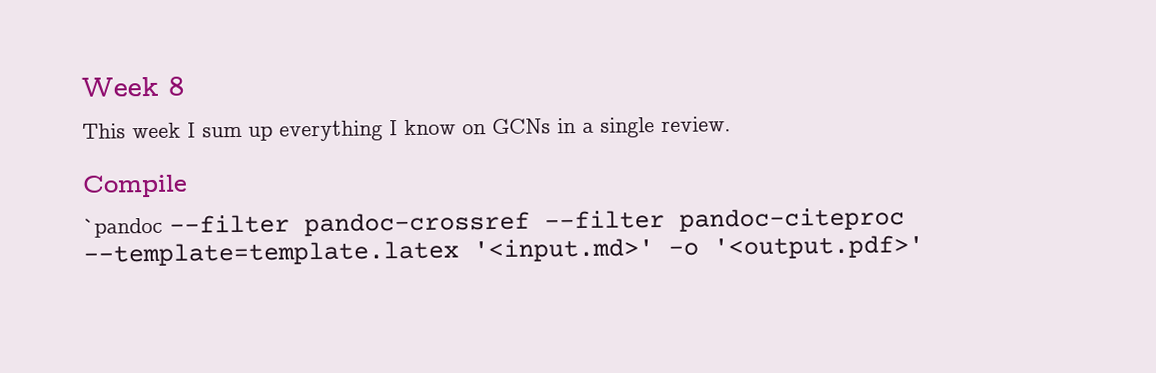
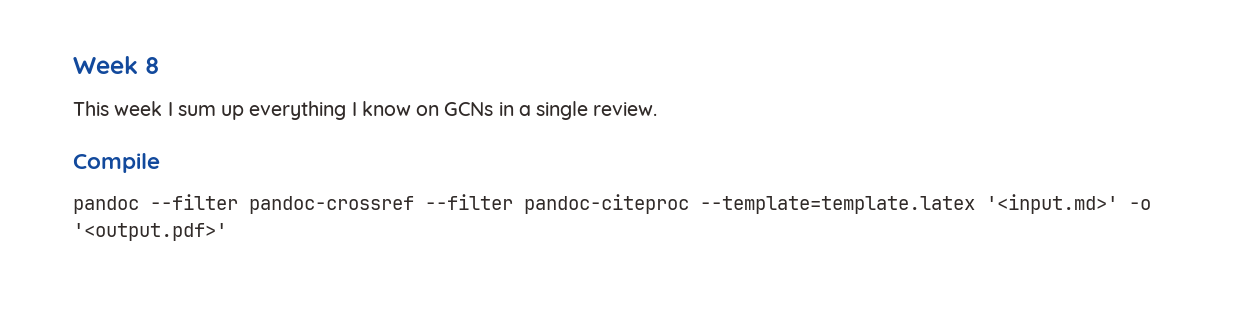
- `pandoc --filter pandoc-crossref --filter pandoc-citeproc --template=template.latex '<input.md>' -o '<output.pdf>'
+ pandoc --filter pandoc-crossref --filter pandoc-citeproc --template=template.latex '<input.md>' -o '<output.pdf>'

